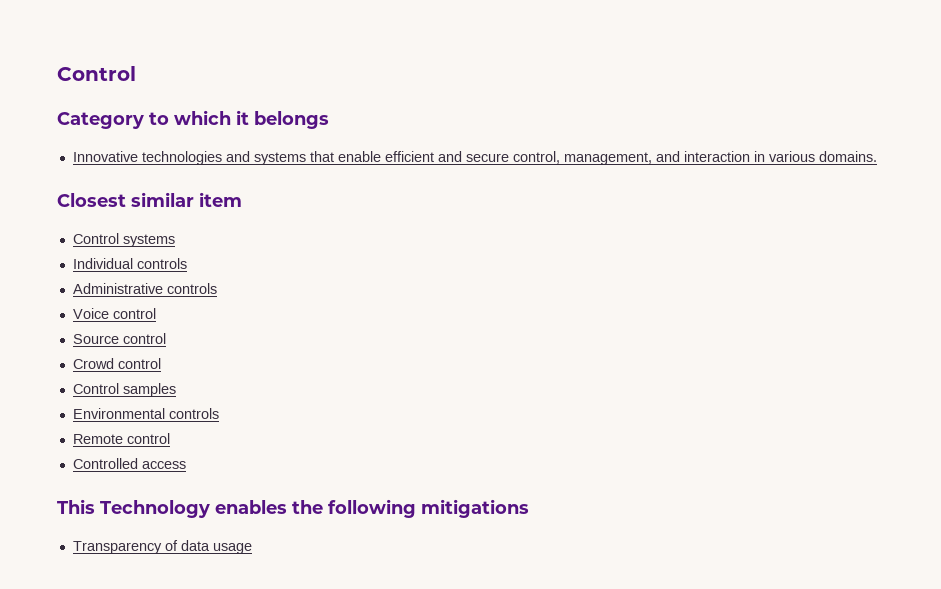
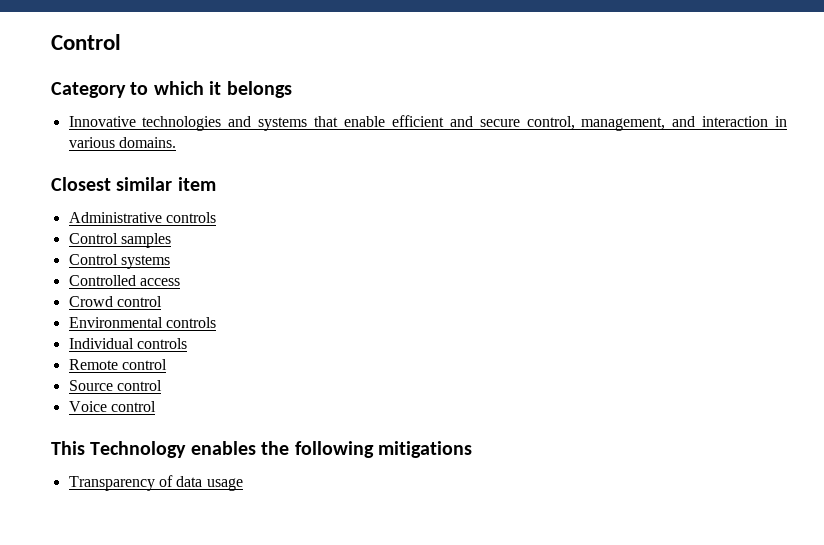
+ Administrative controls
+ Control samples
  Control systems
+ Controlled access
+ Crowd control
+ Environmental controls
- Administrative controls
- Voice control
+ Remote control
- Crowd control
- Control samples
- Environmental controls
- Remote control
- Controlled access
+ Voice control

